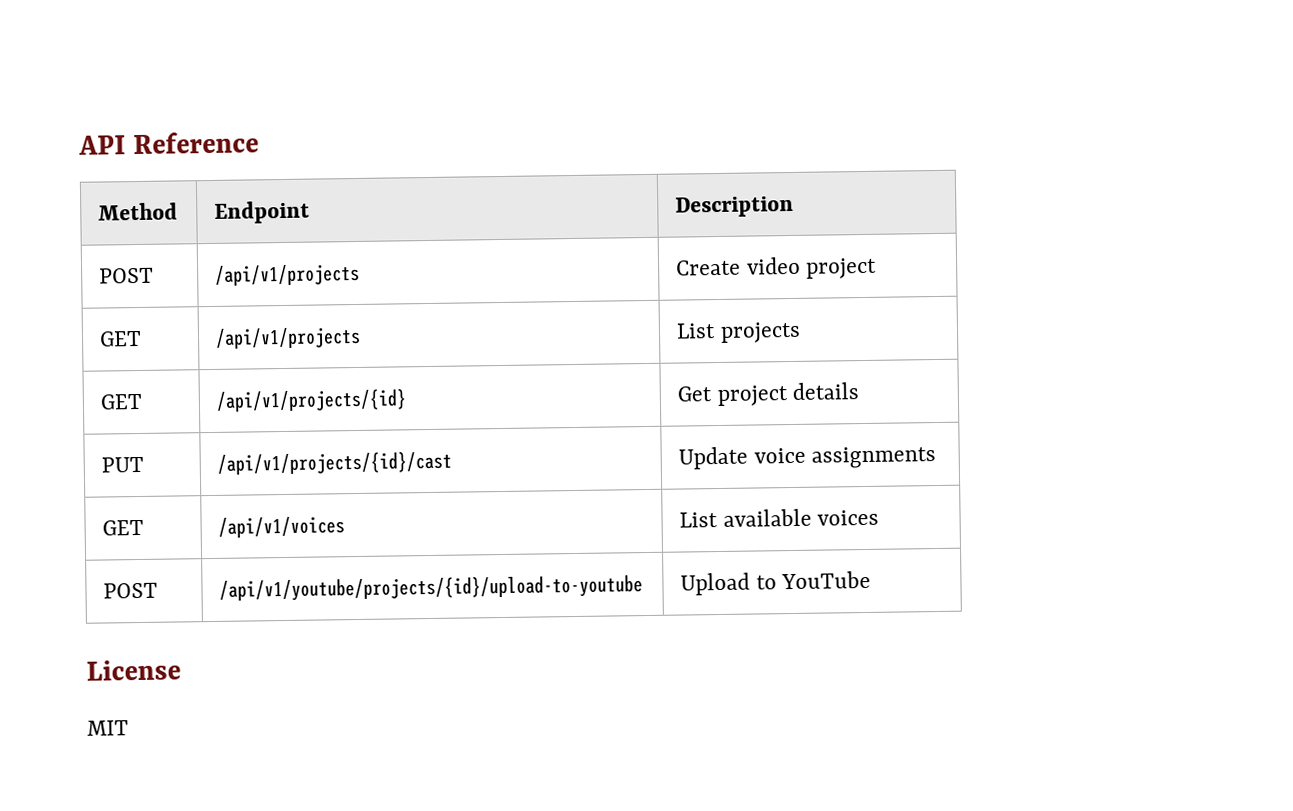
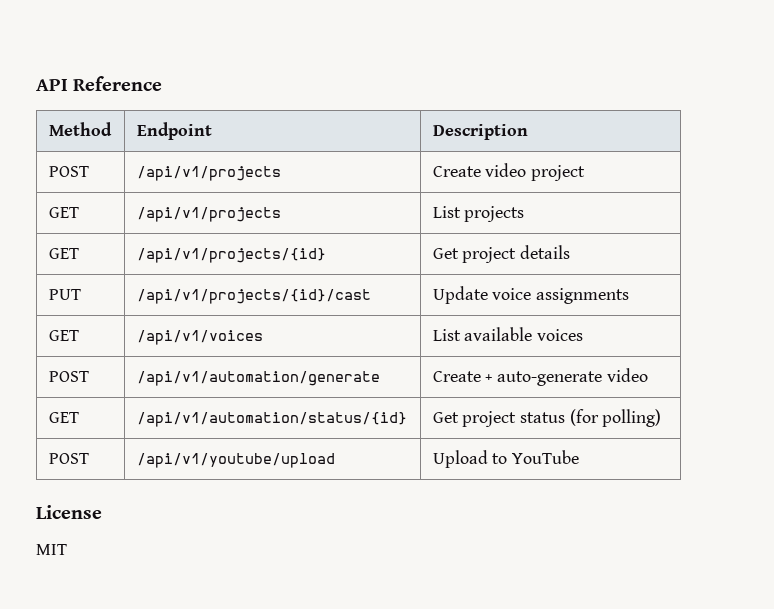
- POST | /api/v1/youtube/projects/{id}/upload-to-youtube | Upload to YouTube
+ POST | /api/v1/automation/generate | Create + auto-generate video
+ GET | /api/v1/automation/status/{id} | Get project status (for polling)
+ POST | /api/v1/youtube/upload | Upload to YouTube

